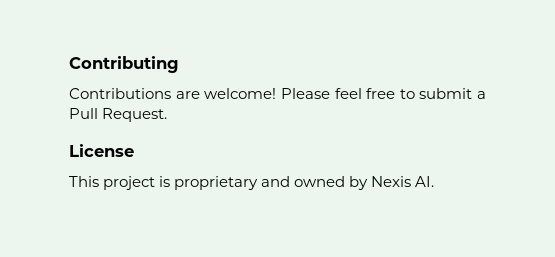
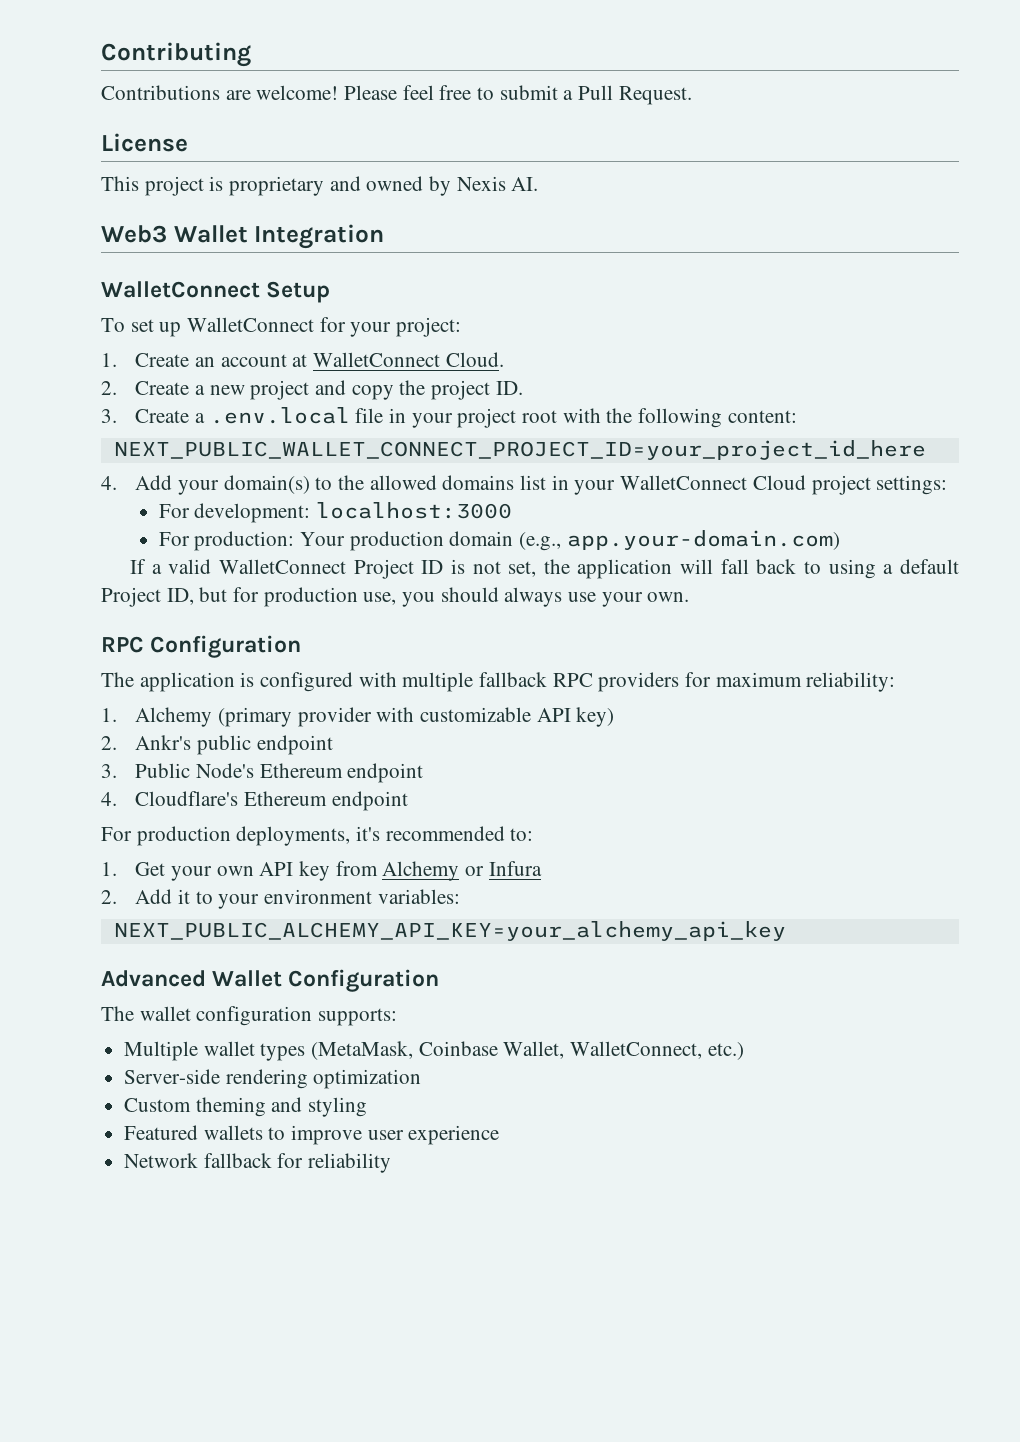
+ Web3 Wallet Integration
+ WalletConnect Setup
+ To set up WalletConnect for your project:
+ 1. Create an account at WalletConnect Cloud.
+ 2. Create a new project and copy the project ID.
+ 3. Create a .env.local file in your project root with the following content:
+ NEXT_PUBLIC_WALLET_CONNECT_PROJECT_ID=your_project_id_here
+ 4. Add your domain(s) to the allowed domains list in your WalletConnect Cloud project settings:
+ For development: localhost:3000
+ For production: Your production domain (e.g., app.your-domain.com)
+ If a valid WalletConnect Project ID is not set, the application will fall back to using a default Project ID, but for production use, you should always use your own.
+ RPC Configuration
+ The application is configured with multiple fallback RPC providers for maximum reliability:
+ 1. Alchemy (primary provider with customizable API key)
+ 2. Ankr's public endpoint
+ 3. Public Node's Ethereum endpoint
+ 4. Cloudflare's Ethereum endpoint
+ For production deployments, it's recommended to:
+ 1. Get your own API key from Alchemy or Infura
+ 2. Add it to your environment variables:
+ NEXT_PUBLIC_ALCHEMY_API_KEY=your_alchemy_api_key
+ Advanced Wallet Configuration
+ The wallet configuration supports:
+ Multiple wallet types (MetaMask, Coinbase Wallet, WalletConnect, etc.)
+ Server-side rendering optimization
+ Custom theming and styling
+ Featured wallets to improve user experience
+ Network fallback for reliability

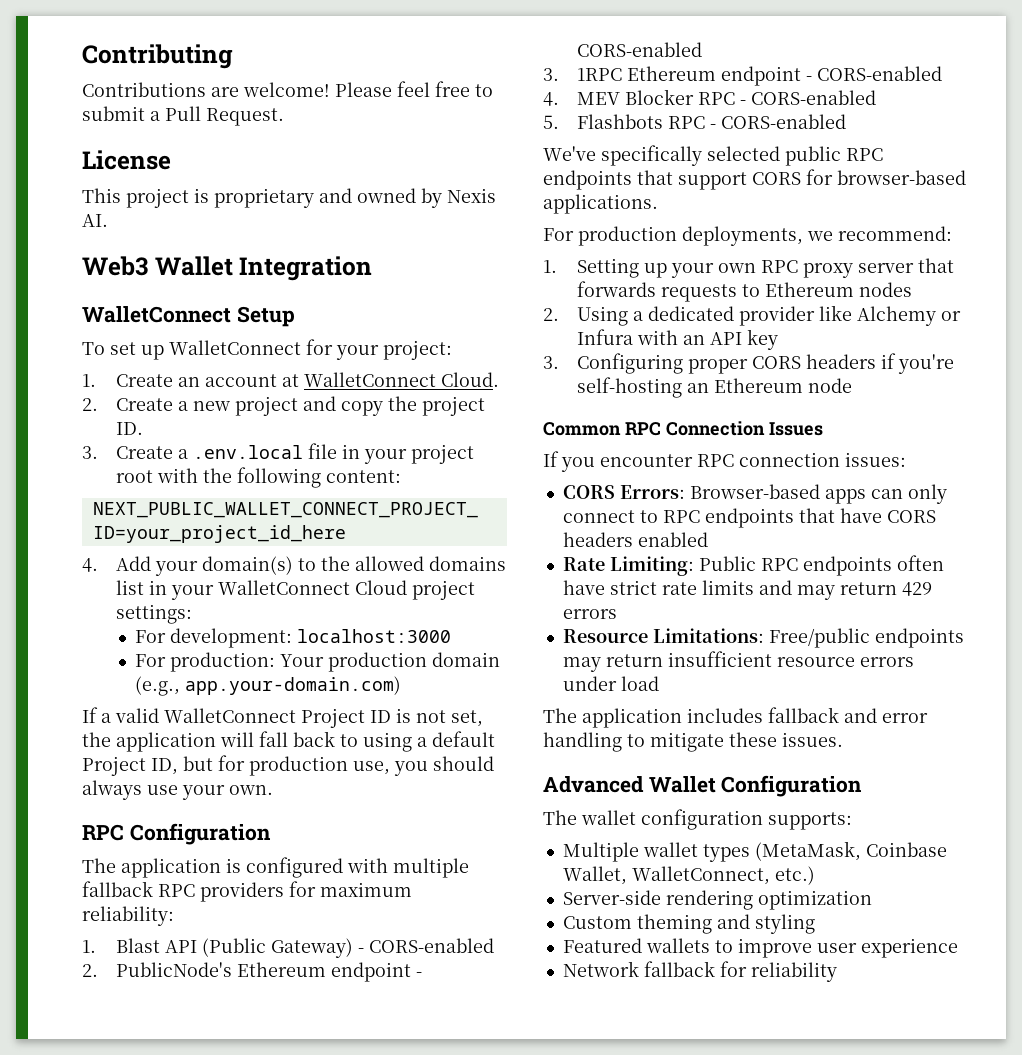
- 1. Alchemy (primary provider with customizable API key)
- 2. Ankr's public endpoint
- 3. Public Node's Ethereum endpoint
- 4. Cloudflare's Ethereum endpoint
- For production deployments, it's recommended to:
- 1. Get your own API key from Alchemy or Infura
- 2. Add it to your environment variables:
- NEXT_PUBLIC_ALCHEMY_API_KEY=your_alchemy_api_key
+ 1. Blast API (Public Gateway) - CORS-enabled
+ 2. PublicNode's Ethereum endpoint - CORS-enabled
+ 3. 1RPC Ethereum endpoint - CORS-enabled
+ 4. MEV Blocker RPC - CORS-enabled
+ 5. Flashbots RPC - CORS-enabled
+ We've specifically selected public RPC endpoints that support CORS for browser-based applications.
+ For production deployments, we recommend:
+ 1. Setting up your own RPC proxy server that forwards requests to Ethereum nodes
+ 2. Using a dedicated provider like Alchemy or Infura with an API key
+ 3. Configuring proper CORS headers if you're self-hosting an Ethereum node
+ Common RPC Connection Issues
+ If you encounter RPC connection issues:
+ CORS Errors: Browser-based apps can only connect to RPC endpoints that have CORS headers enabled
+ Rate Limiting: Public RPC endpoints often have strict rate limits and may return 429 errors
+ Resource Limitations: Free/public endpoints may return insufficient resource errors under load
+ The application includes fallback and error handling to mitigate these issues.

